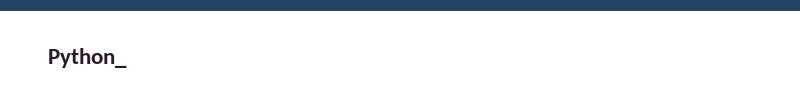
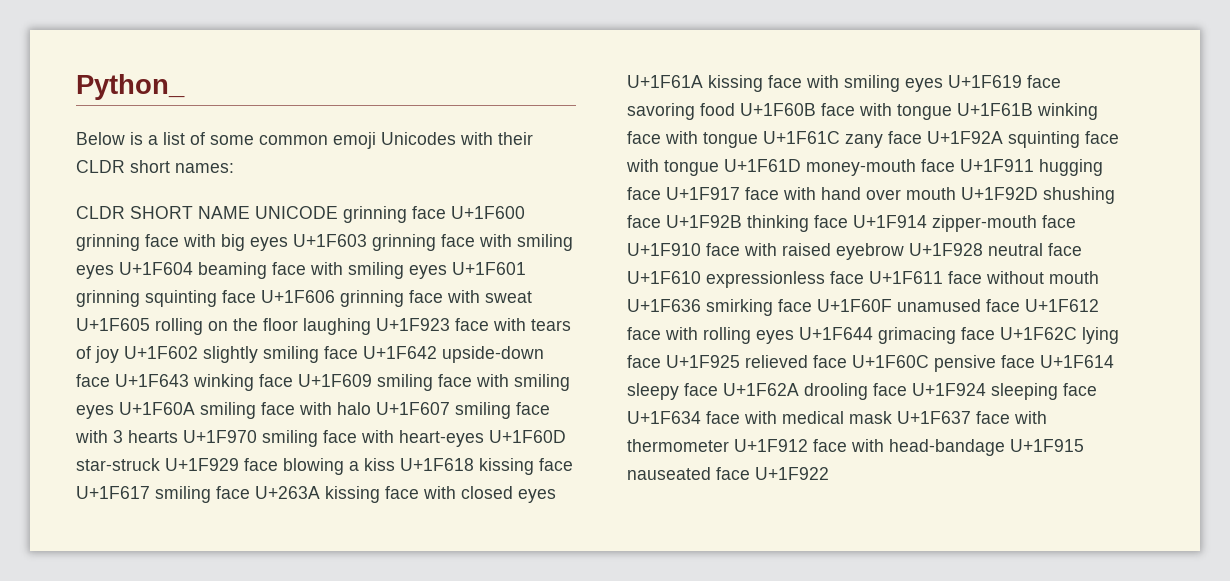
+ Below is a list of some common emoji Unicodes with their CLDR short names:
+ CLDR SHORT NAME UNICODE grinning face U+1F600 grinning face with big eyes U+1F603 grinning face with smiling eyes U+1F604 beaming face with smiling eyes U+1F601 grinning squinting face U+1F606 grinning face with sweat U+1F605 rolling on the floor laughing U+1F923 face with tears of joy U+1F602 slightly smiling face U+1F642 upside-down face U+1F643 winking face U+1F609 smiling face with smiling eyes U+1F60A smiling face with halo U+1F607 smiling face with 3 hearts U+1F970 smiling face with heart-eyes U+1F60D star-struck U+1F929 face blowing a kiss U+1F618 kissing face U+1F617 smiling face U+263A kissing face with closed eyes U+1F61A kissing face with smiling eyes U+1F619 face savoring food U+1F60B face with tongue U+1F61B winking face with tongue U+1F61C zany face U+1F92A squinting face with tongue U+1F61D money-mouth face U+1F911 hugging face U+1F917 face with hand over mouth U+1F92D shushing face U+1F92B thinking face U+1F914 zipper-mouth face U+1F910 face with raised eyebrow U+1F928 neutral face U+1F610 expressionless face U+1F611 face without mouth U+1F636 smirking face U+1F60F unamused face U+1F612 face with rolling eyes U+1F644 grimacing face U+1F62C lying face U+1F925 relieved face U+1F60C pensive face U+1F614 sleepy face U+1F62A drooling face U+1F924 sleeping face U+1F634 face with medical mask U+1F637 face with thermometer U+1F912 face with head-bandage U+1F915 nauseated face U+1F922

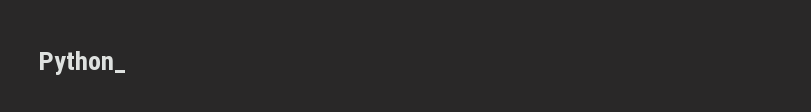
- Below is a list of some common emoji Unicodes with their CLDR short names:
- CLDR SHORT NAME UNICODE grinning face U+1F600 grinning face with big eyes U+1F603 grinning face with smiling eyes U+1F604 beaming face with smiling eyes U+1F601 grinning squinting face U+1F606 grinning face with sweat U+1F605 rolling on the floor laughing U+1F923 face with tears of joy U+1F602 slightly smiling face U+1F642 upside-down face U+1F643 winking face U+1F609 smiling face with smiling eyes U+1F60A smiling face with halo U+1F607 smiling face with 3 hearts U+1F970 smiling face with heart-eyes U+1F60D star-struck U+1F929 face blowing a kiss U+1F618 kissing face U+1F617 smiling face U+263A kissing face with closed eyes U+1F61A kissing face with smiling eyes U+1F619 face savoring food U+1F60B face with tongue U+1F61B winking face with tongue U+1F61C zany face U+1F92A squinting face with tongue U+1F61D money-mouth face U+1F911 hugging face U+1F917 face with hand over mouth U+1F92D shushing face U+1F92B thinking face U+1F914 zipper-mouth face U+1F910 face with raised eyebrow U+1F928 neutral face U+1F610 expressionless face U+1F611 face without mouth U+1F636 smirking face U+1F60F unamused face U+1F612 face with rolling eyes U+1F644 grimacing face U+1F62C lying face U+1F925 relieved face U+1F60C pensive face U+1F614 sleepy face U+1F62A drooling face U+1F924 sleeping face U+1F634 face with medical mask U+1F637 face with thermometer U+1F912 face with head-bandage U+1F915 nauseated face U+1F922

